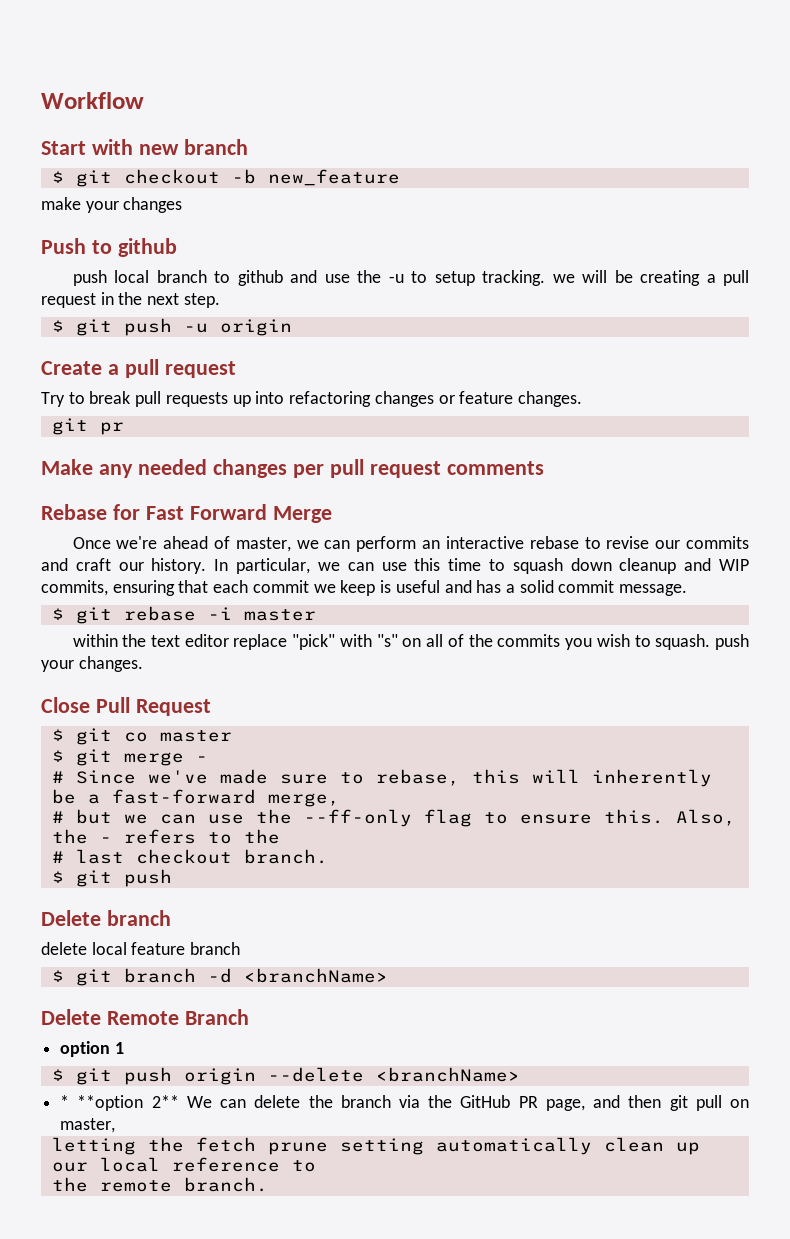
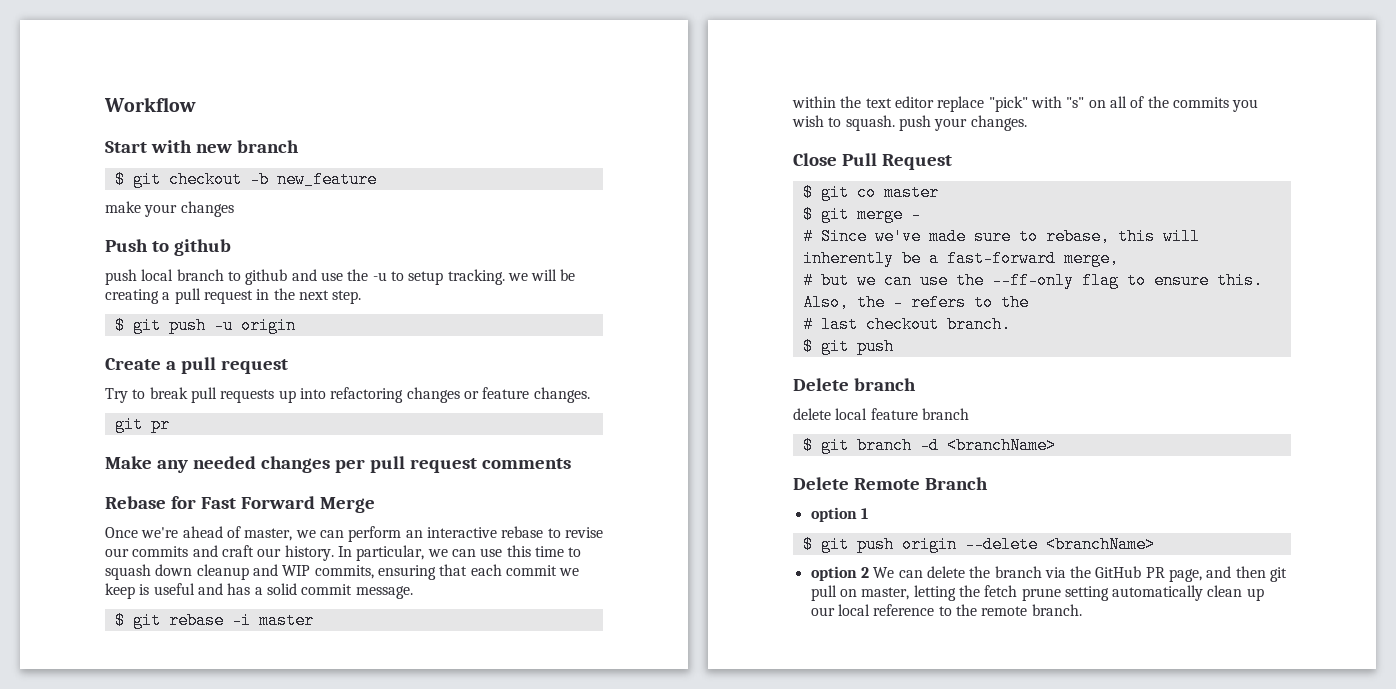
- * **option 2** We can delete the branch via the GitHub PR page, and then git pull on master,
- letting the fetch prune setting automatically clean up our local reference to
- the remote branch.
+ option 2 We can delete the branch via the GitHub PR page, and then git pull on master, letting the fetch prune setting automatically clean up our local reference to the remote branch.

